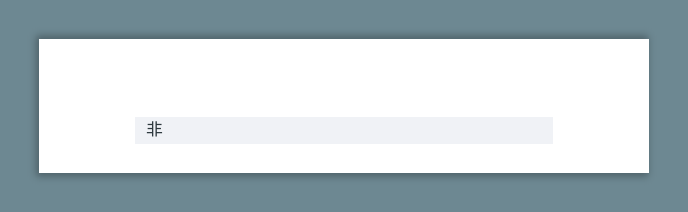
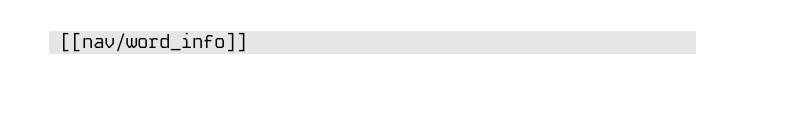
- 非
+ [[nav/word_info]]

